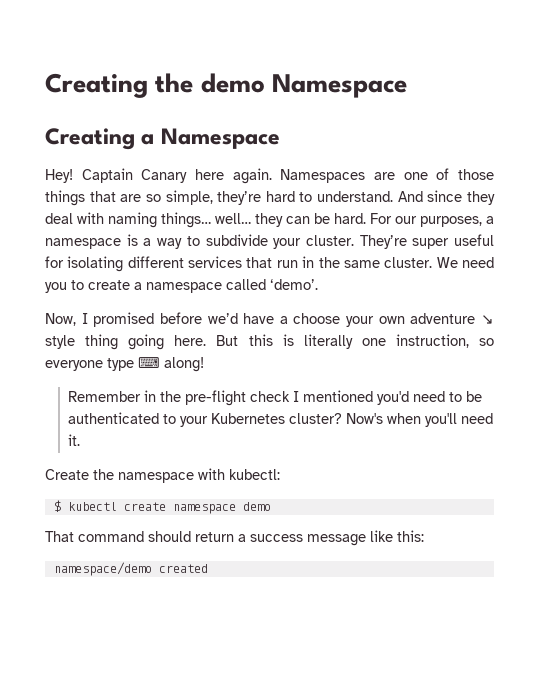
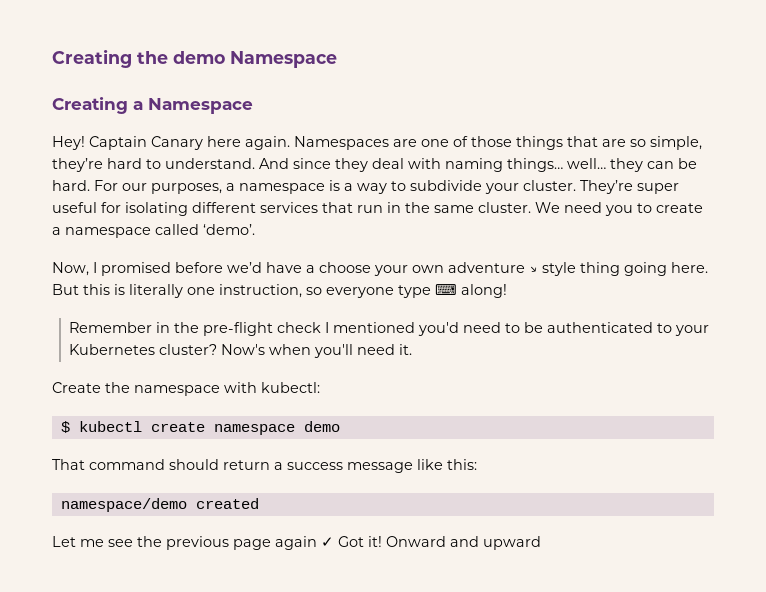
+ Let me see the previous page again ✓ Got it! Onward and upward

